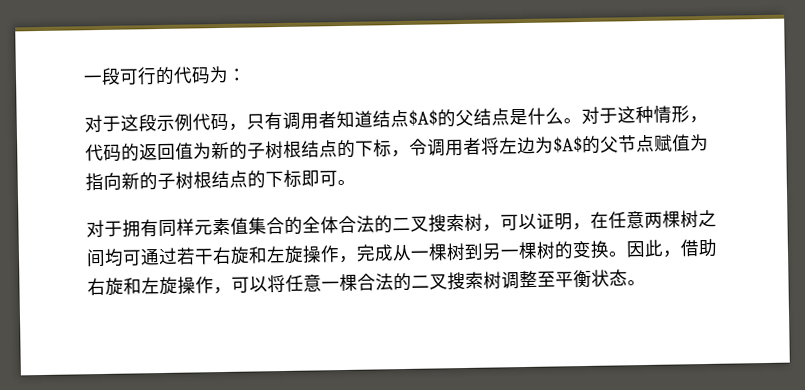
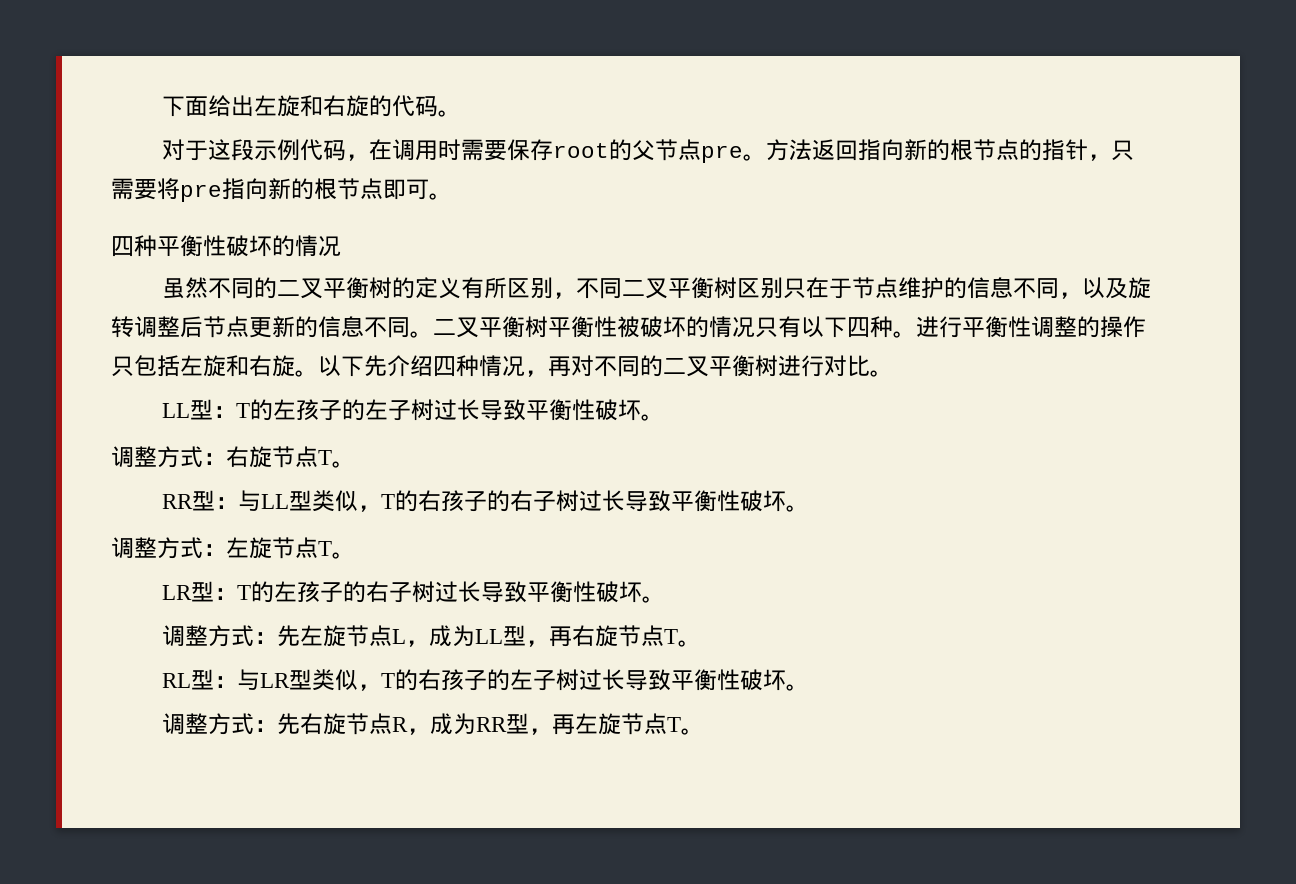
- 一段可行的代码为：
+ 下面给出左旋和右旋的代码。
- 对于这段示例代码，只有调用者知道结点$A$的父结点是什么。对于这种情形，代码的返回值为新的子树根结点的下标，令调用者将左边为$A$的父节点赋值为指向新的子树根结点的下标即可。
- 对于拥有同样元素值集合的全体合法的二叉搜索树，可以证明，在任意两棵树之间均可通过若干右旋和左旋操作，完成从一棵树到另一棵树的变换。因此，借助右旋和左旋操作，可以将任意一棵合法的二叉搜索树调整至平衡状态。
+ 对于这段示例代码，在调用时需要保存root的父节点pre。方法返回指向新的根节点的指针，只需要将pre指向新的根节点即可。
+ 四种平衡性破坏的情况
+ 虽然不同的二叉平衡树的定义有所区别，不同二叉平衡树区别只在于节点维护的信息不同，以及旋转调整后节点更新的信息不同。二叉平衡树平衡性被破坏的情况只有以下四种。进行平衡性调整的操作只包括左旋和右旋。以下先介绍四种情况，再对不同的二叉平衡树进行对比。
+ LL型：T的左孩子的左子树过长导致平衡性破坏。
+ 调整方式：右旋节点T。
+ RR型：与LL型类似，T的右孩子的右子树过长导致平衡性破坏。
+ 调整方式：左旋节点T。
+ LR型：T的左孩子的右子树过长导致平衡性破坏。
+ 调整方式：先左旋节点L，成为LL型，再右旋节点T。
+ RL型：与LR型类似，T的右孩子的左子树过长导致平衡性破坏。
+ 调整方式：先右旋节点R，成为RR型，再左旋节点T。

